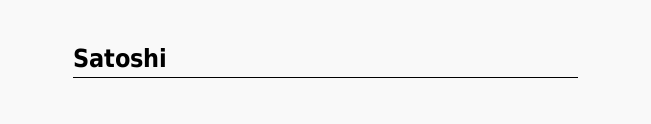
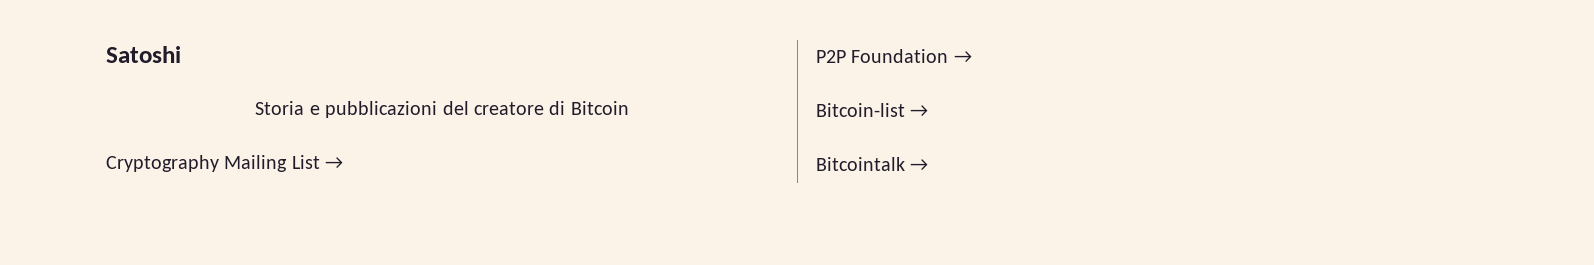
+ Storia e pubblicazioni del creatore di Bitcoin
+ Cryptography Mailing List →
+ P2P Foundation →
+ Bitcoin-list →
+ Bitcointalk →

